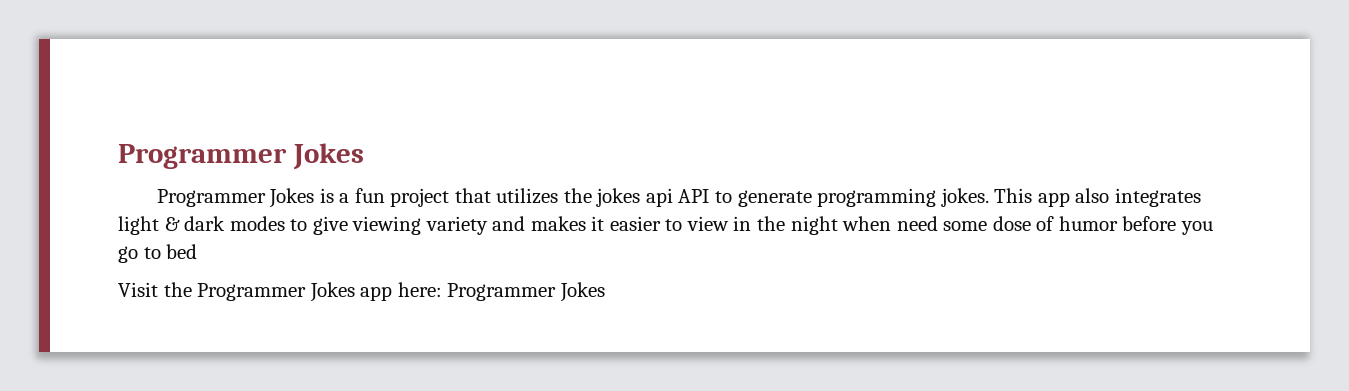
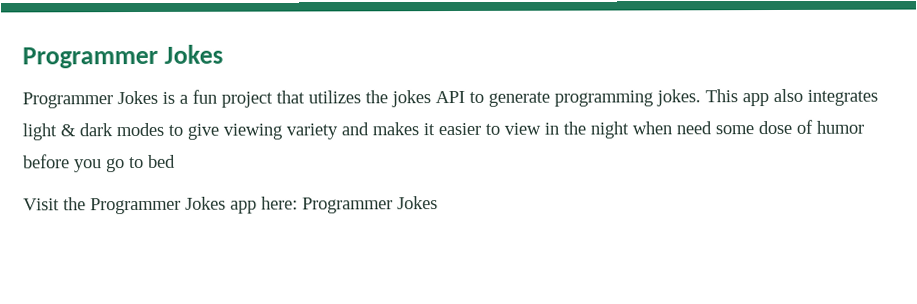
- Programmer Jokes is a fun project that utilizes the jokes api API to generate programming jokes.
+ Programmer Jokes is a fun project that utilizes the jokes API to generate programming jokes.

